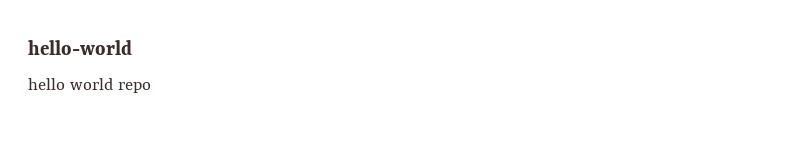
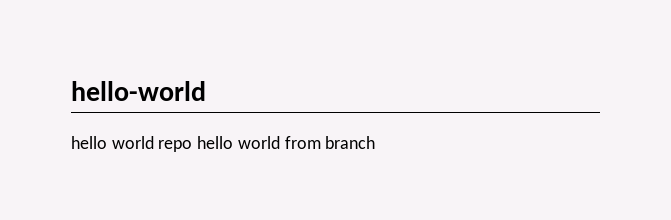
- hello world repo
+ hello world repo hello world from branch

